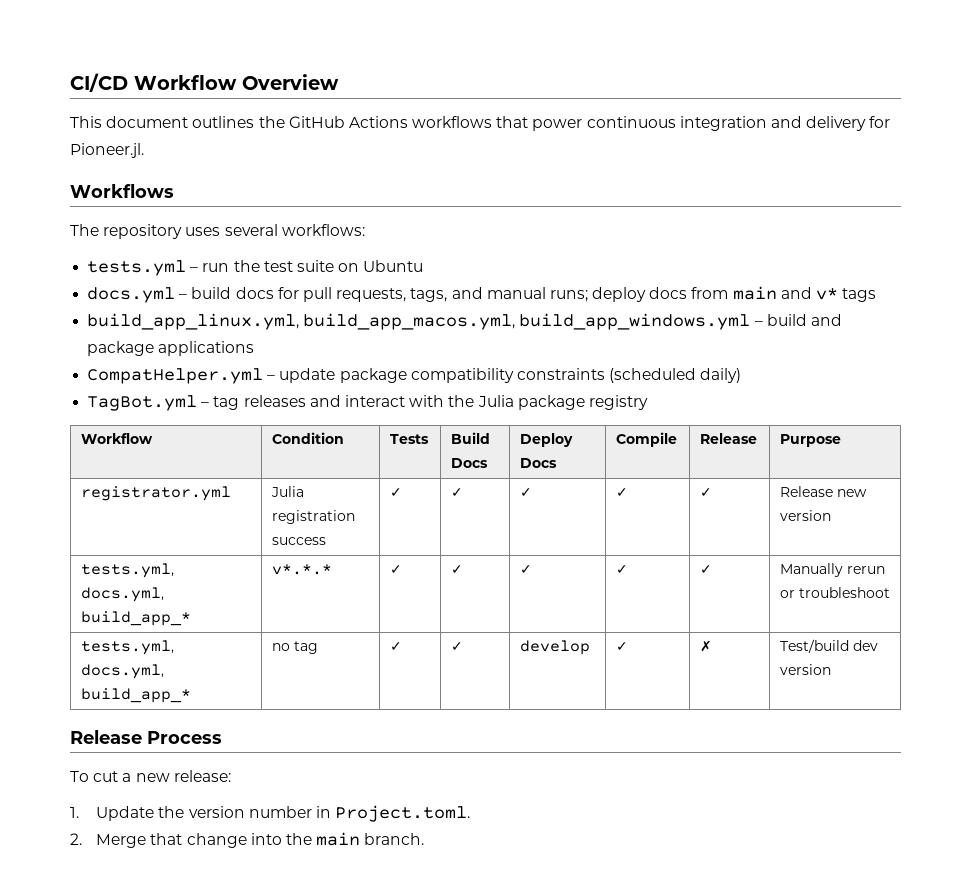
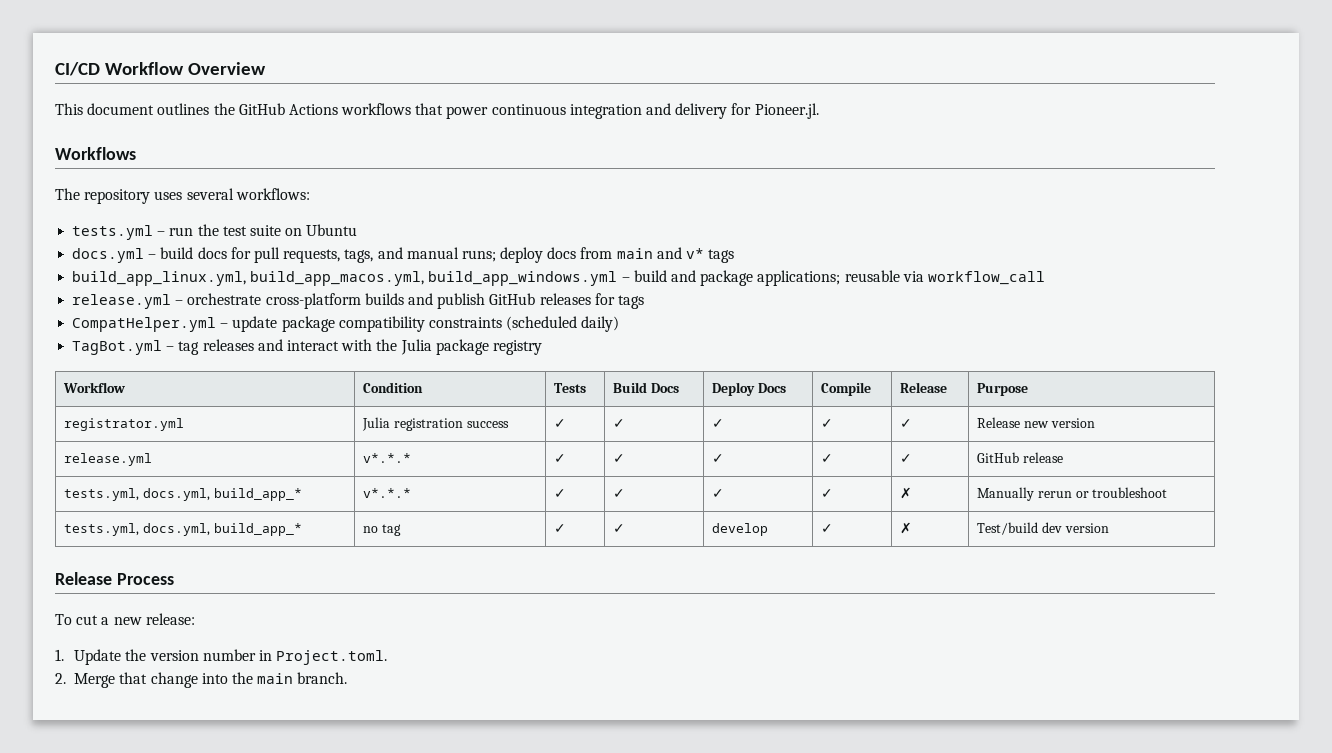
- build_app_linux.yml, build_app_macos.yml, build_app_windows.yml – build and package applications
+ build_app_linux.yml, build_app_macos.yml, build_app_windows.yml – build and package applications; reusable via workflow_call
+ release.yml – orchestrate cross-platform builds and publish GitHub releases for tags
+ release.yml | v*.*.* | ✓ | ✓ | ✓ | ✓ | ✓ | GitHub release
- tests.yml, docs.yml, build_app_* | v*.*.* | ✓ | ✓ | ✓ | ✓ | ✓ | Manually rerun or troubleshoot
+ tests.yml, docs.yml, build_app_* | v*.*.* | ✓ | ✓ | ✓ | ✓ | ✗ | Manually rerun or troubleshoot

